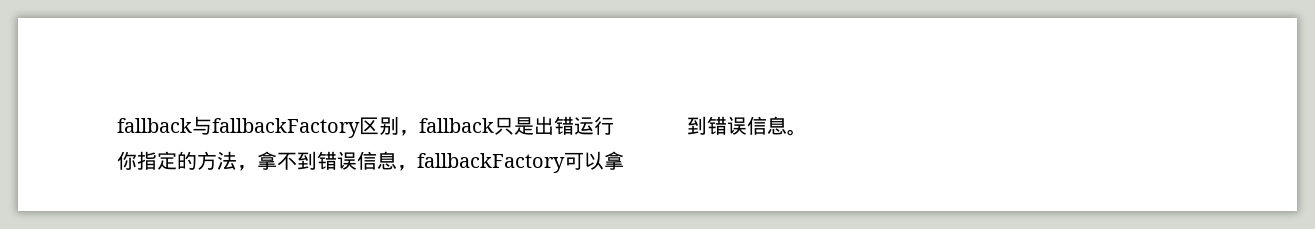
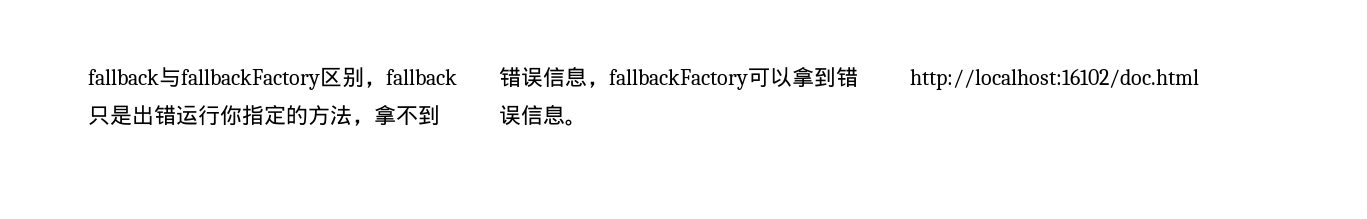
- fallback与fallbackFactory区别，fallback只是出错运行你指定的方法，拿不到错误信息，fallbackFactory可以拿到错误信息。
+ fallback与fallbackFactory区别，fallback只是出错运行你指定的方法，拿不到错误信息，fallbackFactory可以拿到错误信息。http://localhost:16102/doc.html

